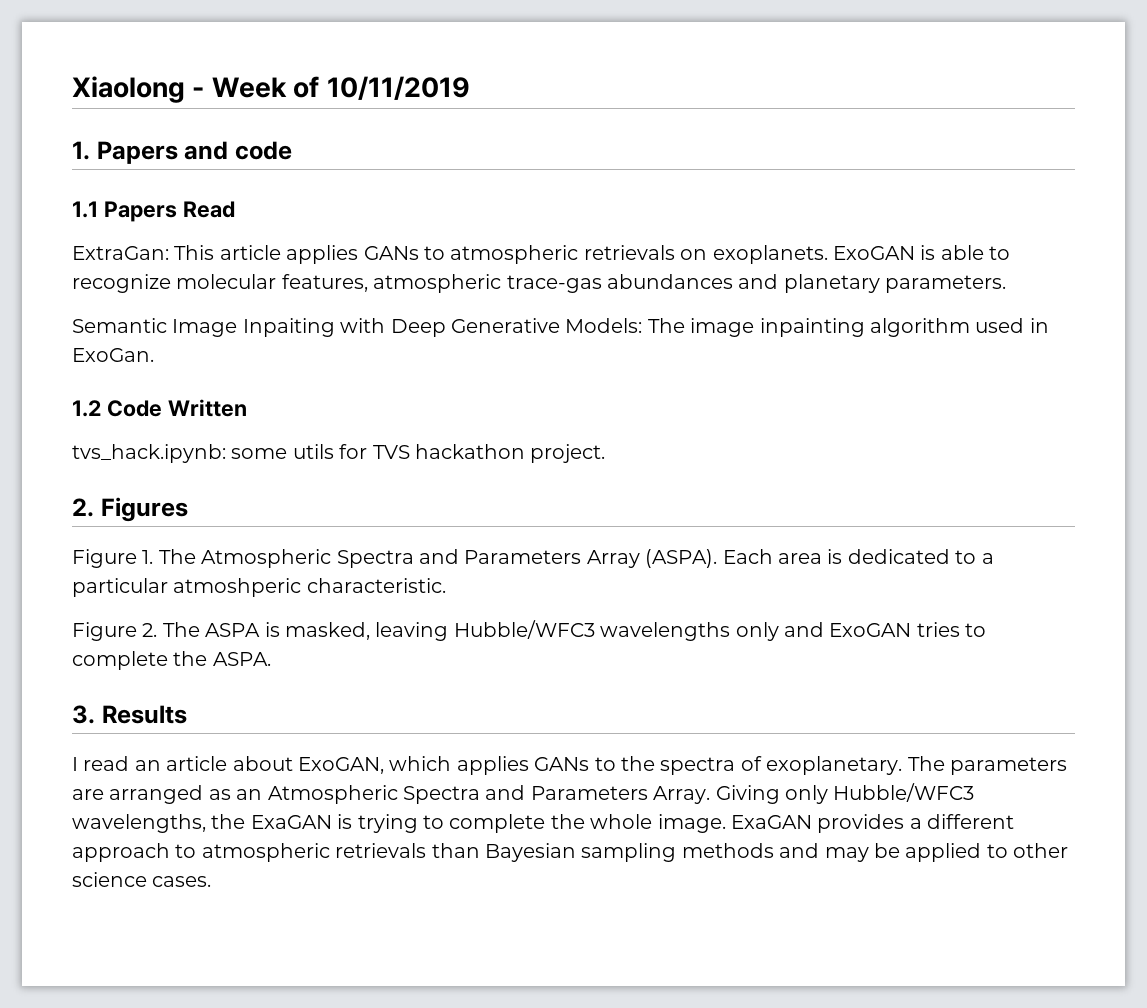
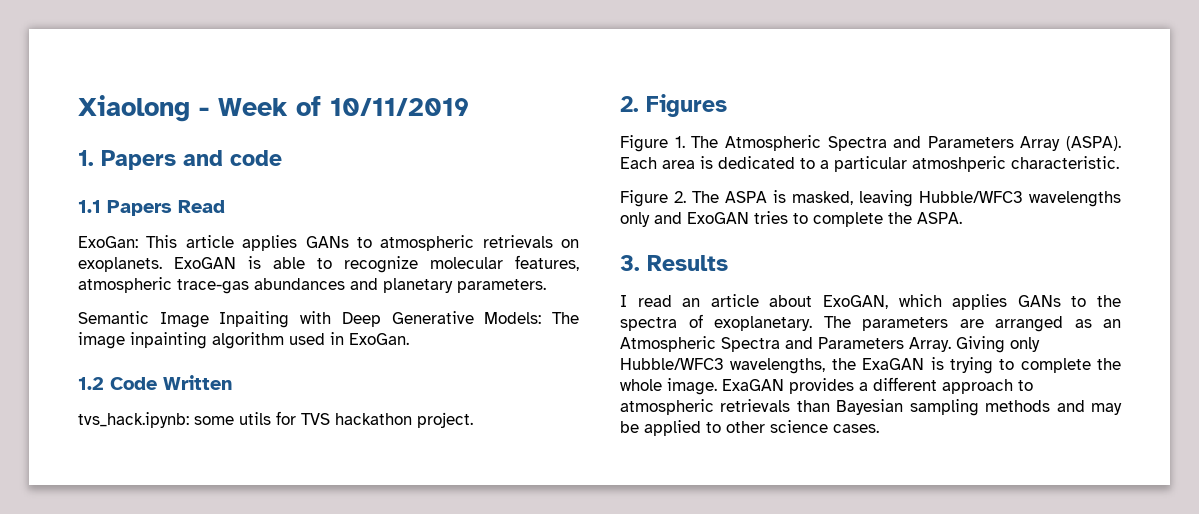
- ExtraGan: This article applies GANs to atmospheric retrievals on exoplanets.
+ ExoGan: This article applies GANs to atmospheric retrievals on exoplanets.

